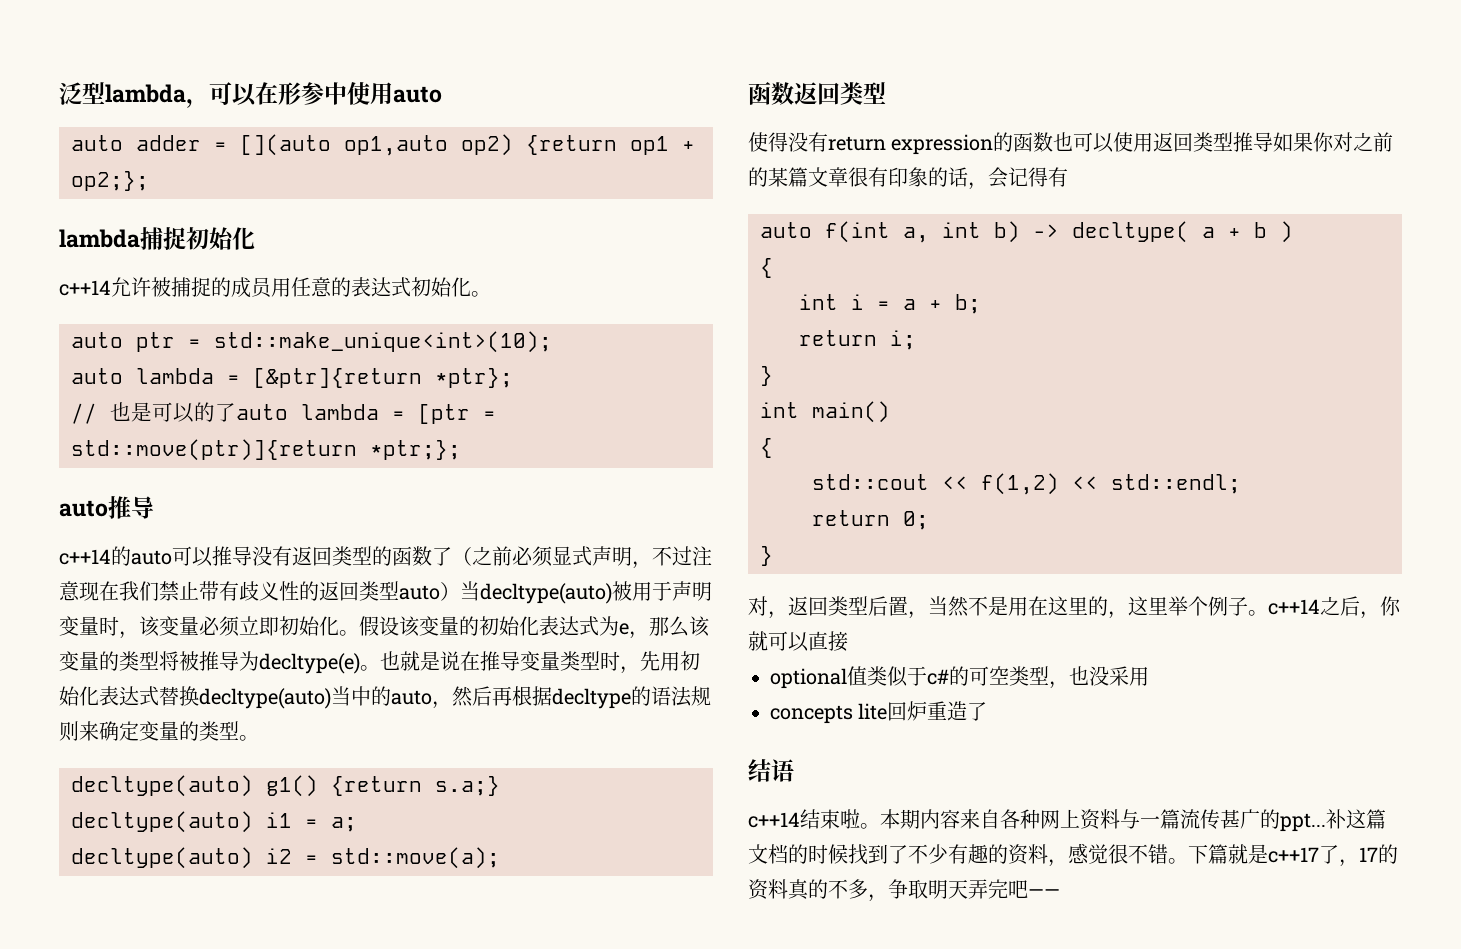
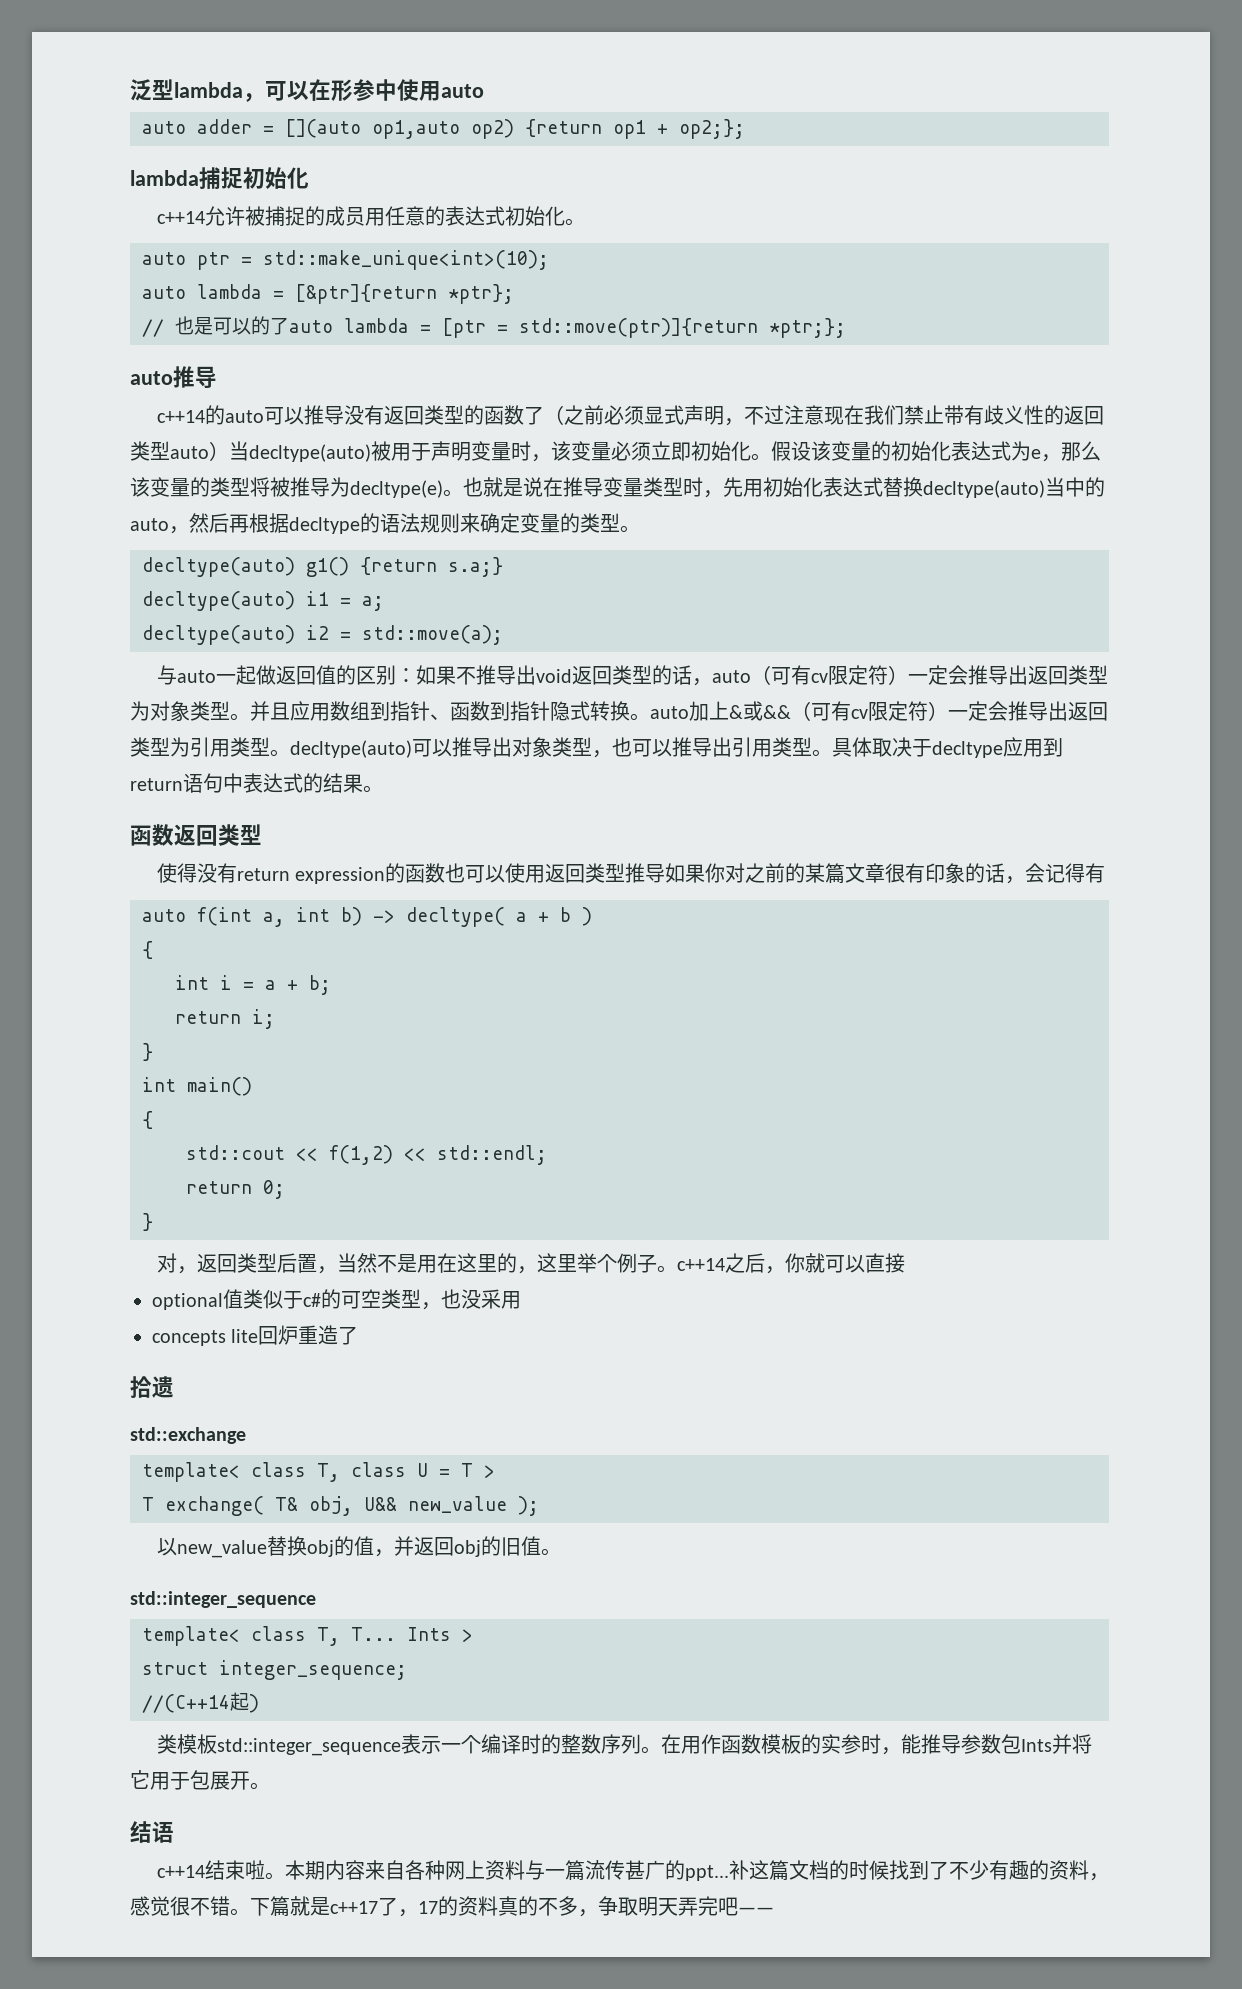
+ 与auto一起做返回值的区别：如果不推导出void返回类型的话，auto（可有cv限定符）一定会推导出返回类型为对象类型。并且应用数组到指针、函数到指针隐式转换。auto加上&或&&（可有cv限定符）一定会推导出返回类型为引用类型。decltype(auto)可以推导出对象类型，也可以推导出引用类型。具体取决于decltype应用到return语句中表达式的结果。
+ 拾遗
+ std::exchange
+ template< class T, class U = T >
+ T exchange( T& obj, U&& new_value );
+ 以new_value替换obj的值，并返回obj的旧值。
+ std::integer_sequence
+ template< class T, T... Ints >
+ struct integer_sequence;
+ //(C++14起)
+ 类模板std::integer_sequence表示一个编译时的整数序列。在用作函数模板的实参时，能推导参数包Ints并将它用于包展开。

